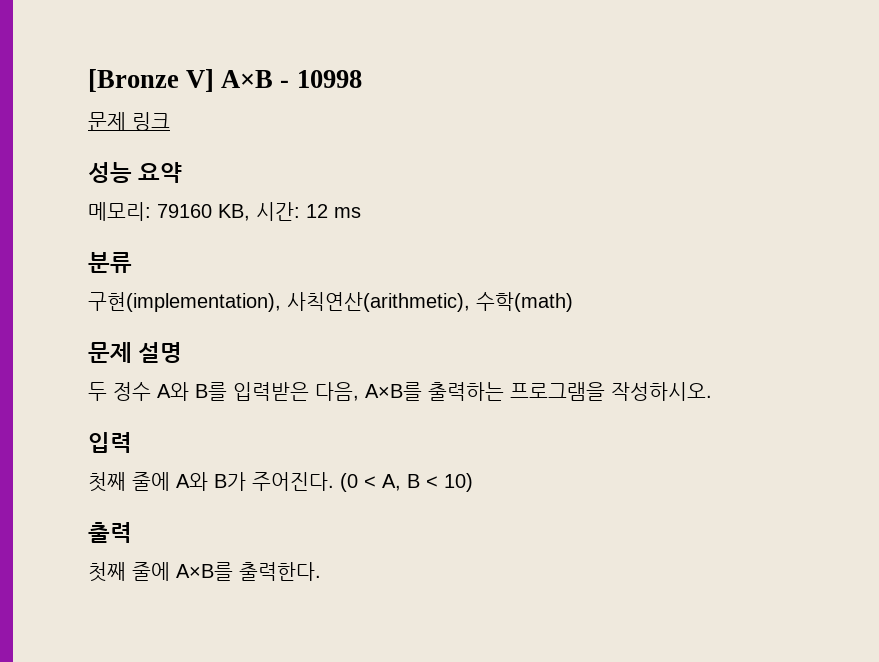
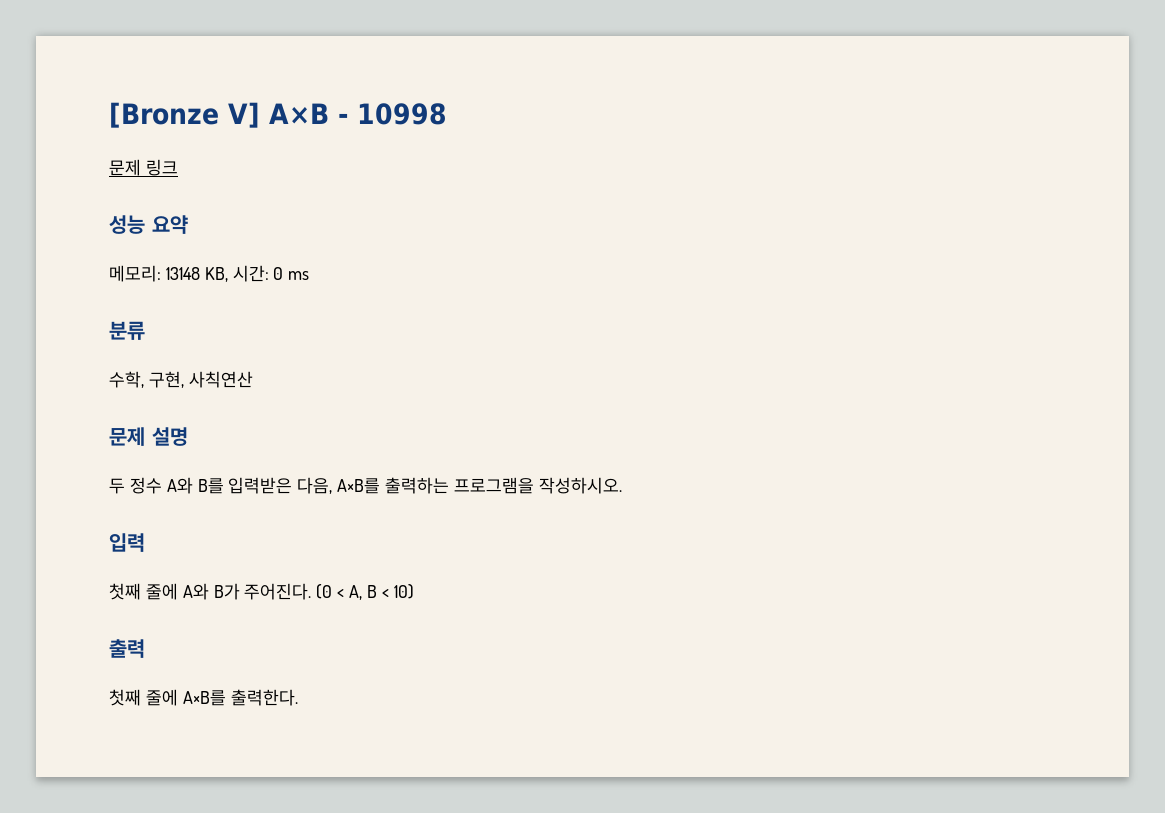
- 메모리: 79160 KB, 시간: 12 ms
+ 메모리: 13148 KB, 시간: 0 ms
- 구현(implementation), 사칙연산(arithmetic), 수학(math)
+ 수학, 구현, 사칙연산

